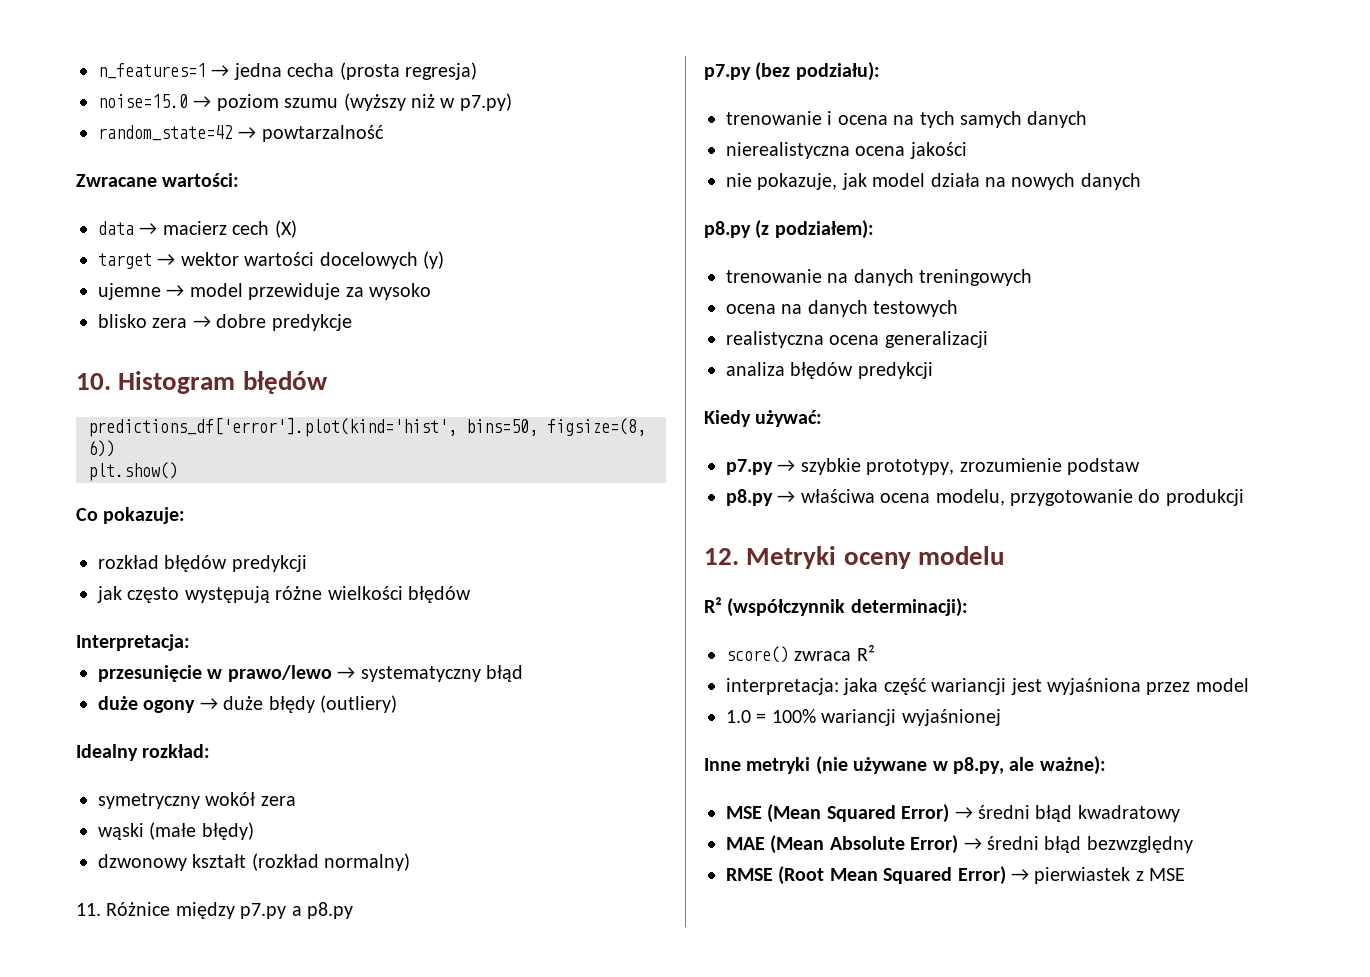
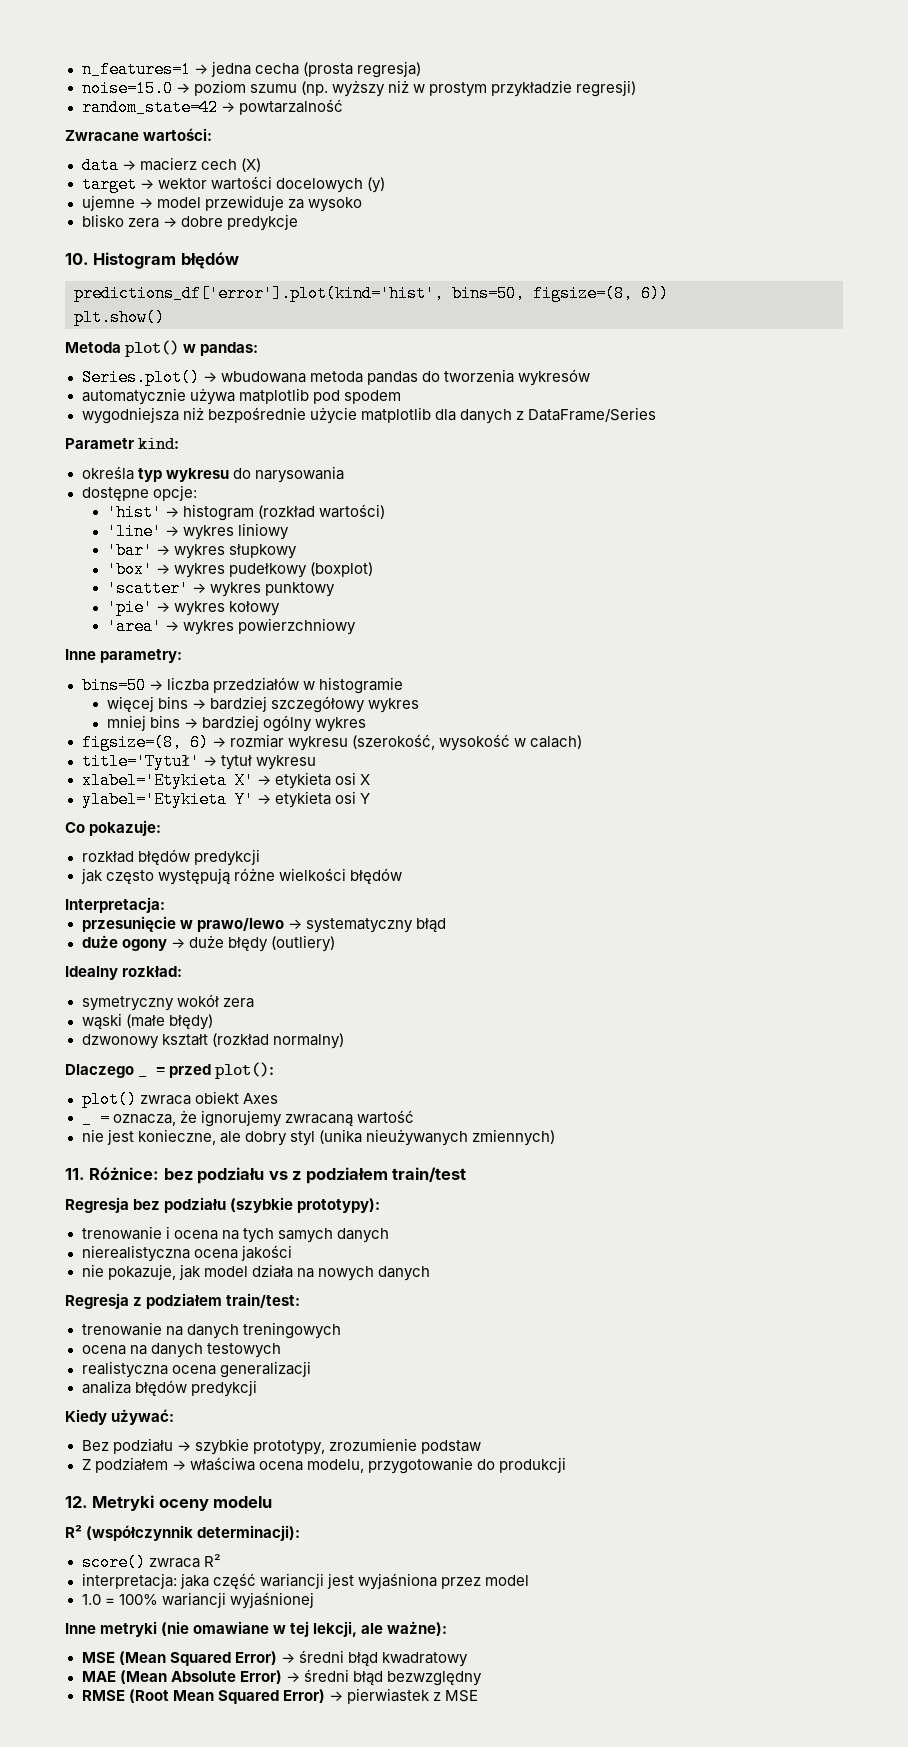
- noise=15.0 → poziom szumu (wyższy niż w p7.py)
+ noise=15.0 → poziom szumu (np. wyższy niż w prostym przykładzie regresji)
+ Metoda plot() w pandas:
+ Series.plot() → wbudowana metoda pandas do tworzenia wykresów
+ automatycznie używa matplotlib pod spodem
+ wygodniejsza niż bezpośrednie użycie matplotlib dla danych z DataFrame/Series
+ Parametr kind:
+ określa typ wykresu do narysowania
+ dostępne opcje:
+ 'hist' → histogram (rozkład wartości)
+ 'line' → wykres liniowy
+ 'bar' → wykres słupkowy
+ 'box' → wykres pudełkowy (boxplot)
+ 'scatter' → wykres punktowy
+ 'pie' → wykres kołowy
+ 'area' → wykres powierzchniowy
+ Inne parametry:
+ bins=50 → liczba przedziałów w histogramie
+ więcej bins → bardziej szczegółowy wykres
+ mniej bins → bardziej ogólny wykres
+ figsize=(8, 6) → rozmiar wykresu (szerokość, wysokość w calach)
+ title='Tytuł' → tytuł wykresu
+ xlabel='Etykieta X' → etykieta osi X
+ ylabel='Etykieta Y' → etykieta osi Y
- 11. Różnice między p7.py a p8.py
- p7.py (bez podziału):
+ Dlaczego _ = przed plot():
+ plot() zwraca obiekt Axes
+ _ = oznacza, że ignorujemy zwracaną wartość
+ nie jest konieczne, ale dobry styl (unika nieużywanych zmiennych)
+ 11. Różnice: bez podziału vs z podziałem train/test
+ Regresja bez podziału (szybkie prototypy):
- p8.py (z podziałem):
+ Regresja z podziałem train/test:
- p7.py → szybkie prototypy, zrozumienie podstaw
+ Bez podziału → szybkie prototypy, zrozumienie podstaw
- p8.py → właściwa ocena modelu, przygotowanie do produkcji
+ Z podziałem → właściwa ocena modelu, przygotowanie do produkcji
- Inne metryki (nie używane w p8.py, ale ważne):
+ Inne metryki (nie omawiane w tej lekcji, ale ważne):

